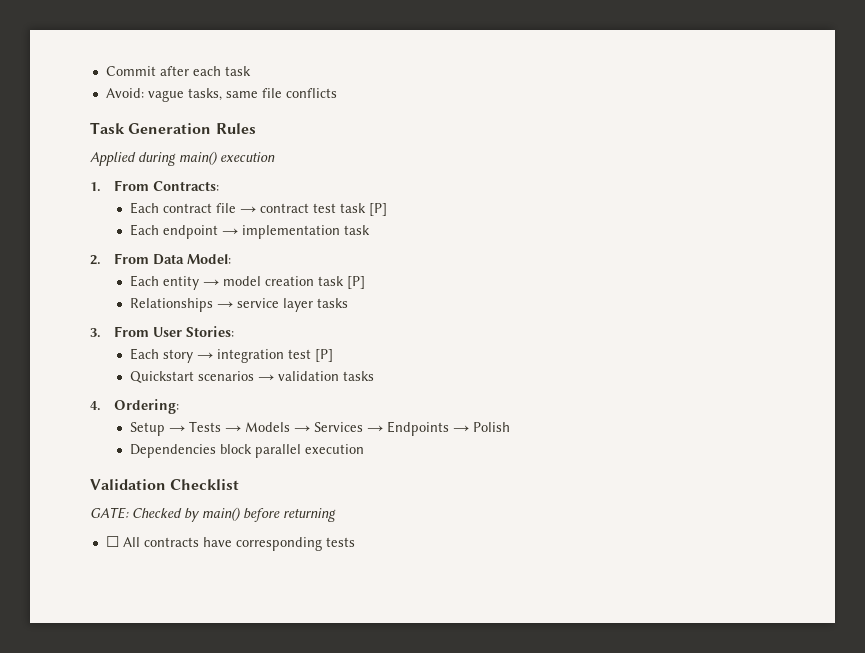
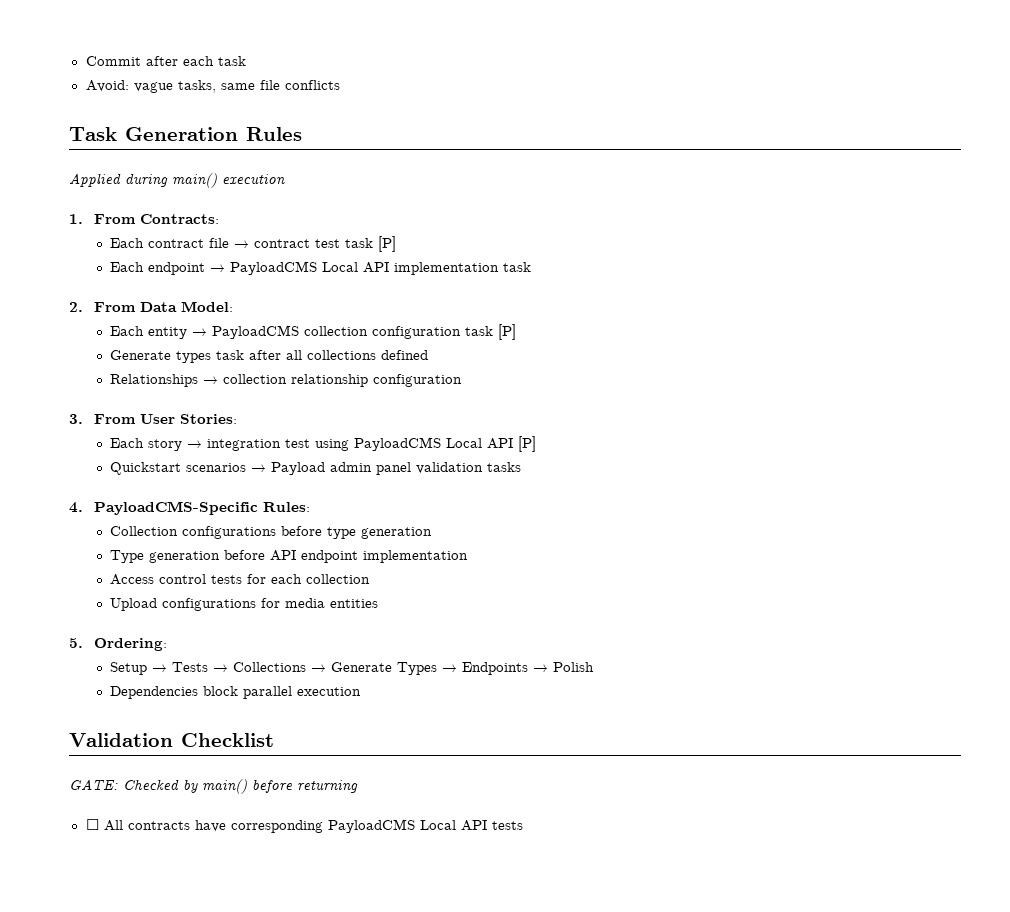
- Each endpoint → implementation task
+ Each endpoint → PayloadCMS Local API implementation task
- Each entity → model creation task [P]
+ Each entity → PayloadCMS collection configuration task [P]
+ Generate types task after all collections defined
- Relationships → service layer tasks
+ Relationships → collection relationship configuration
- Each story → integration test [P]
+ Each story → integration test using PayloadCMS Local API [P]
- Quickstart scenarios → validation tasks
+ Quickstart scenarios → Payload admin panel validation tasks
- 4. Ordering:
+ 4. PayloadCMS-Specific Rules:
+ Collection configurations before type generation
+ Type generation before API endpoint implementation
+ Access control tests for each collection
+ Upload configurations for media entities
+ 5. Ordering:
- Setup → Tests → Models → Services → Endpoints → Polish
+ Setup → Tests → Collections → Generate Types → Endpoints → Polish
- ☐ All contracts have corresponding tests
+ ☐ All contracts have corresponding PayloadCMS Local API tests

